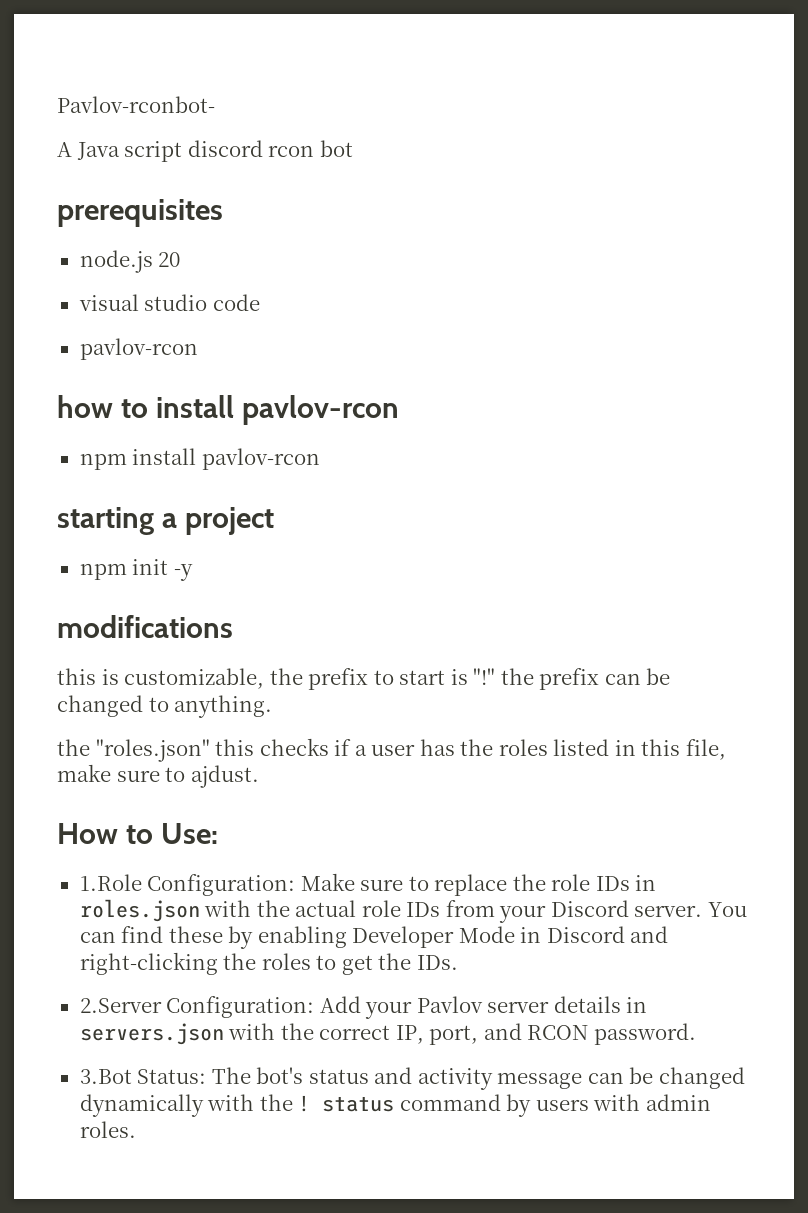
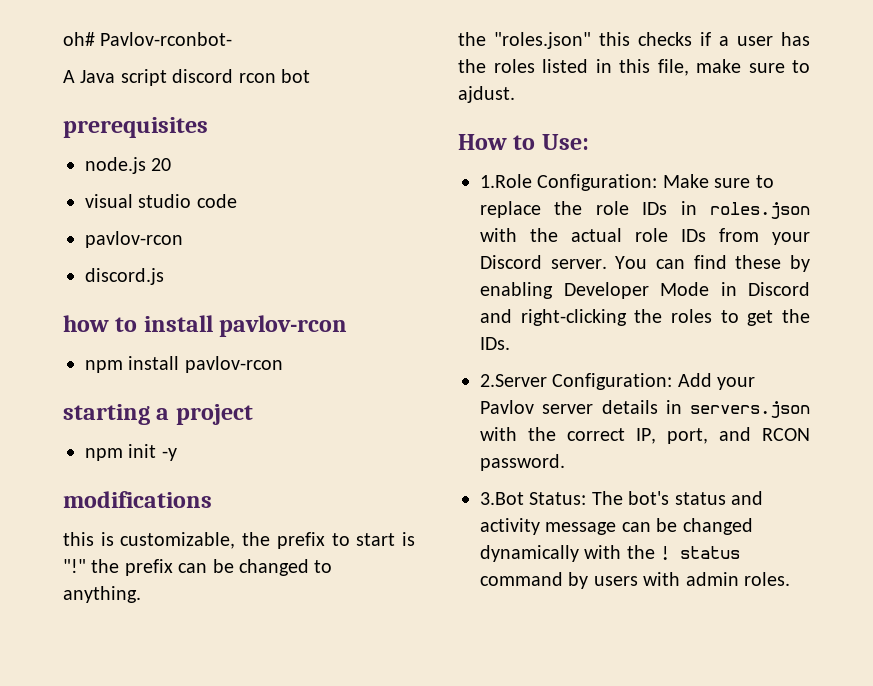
- Pavlov-rconbot-
+ oh# Pavlov-rconbot-
+ discord.js

